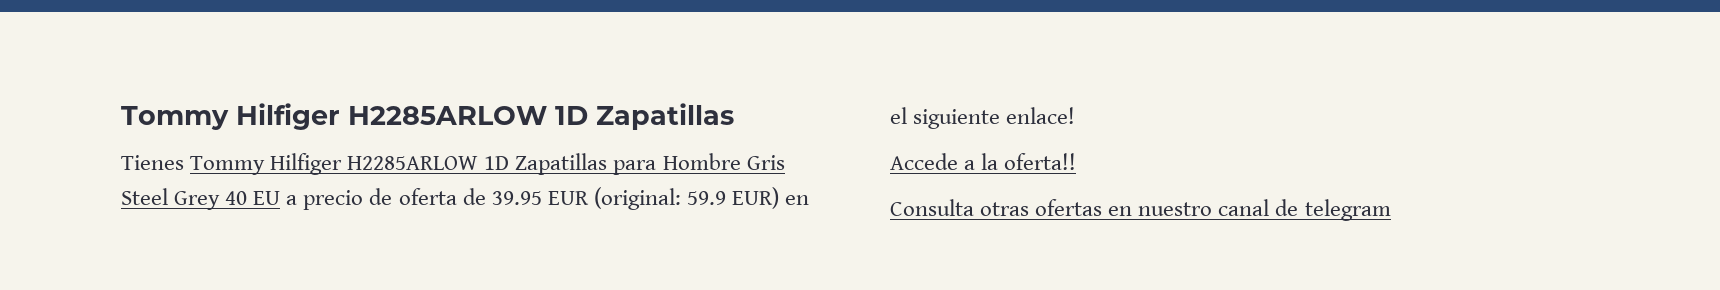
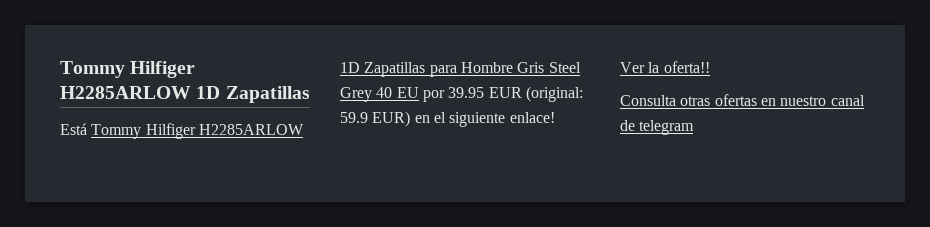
- Tienes Tommy Hilfiger H2285ARLOW 1D Zapatillas para Hombre Gris Steel Grey 40 EU a precio de oferta de 39.95 EUR (original: 59.9 EUR) en el siguiente enlace!
+ Está Tommy Hilfiger H2285ARLOW 1D Zapatillas para Hombre Gris Steel Grey 40 EU por 39.95 EUR (original: 59.9 EUR) en el siguiente enlace!
- Accede a la oferta!!
+ Ver la oferta!!

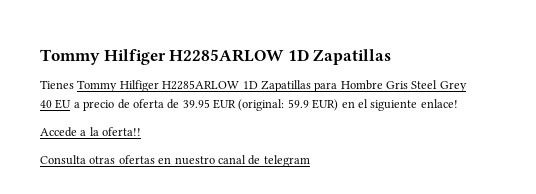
- Está Tommy Hilfiger H2285ARLOW 1D Zapatillas para Hombre Gris Steel Grey 40 EU por 39.95 EUR (original: 59.9 EUR) en el siguiente enlace!
+ Tienes Tommy Hilfiger H2285ARLOW 1D Zapatillas para Hombre Gris Steel Grey 40 EU a precio de oferta de 39.95 EUR (original: 59.9 EUR) en el siguiente enlace!
- Ver la oferta!!
+ Accede a la oferta!!

